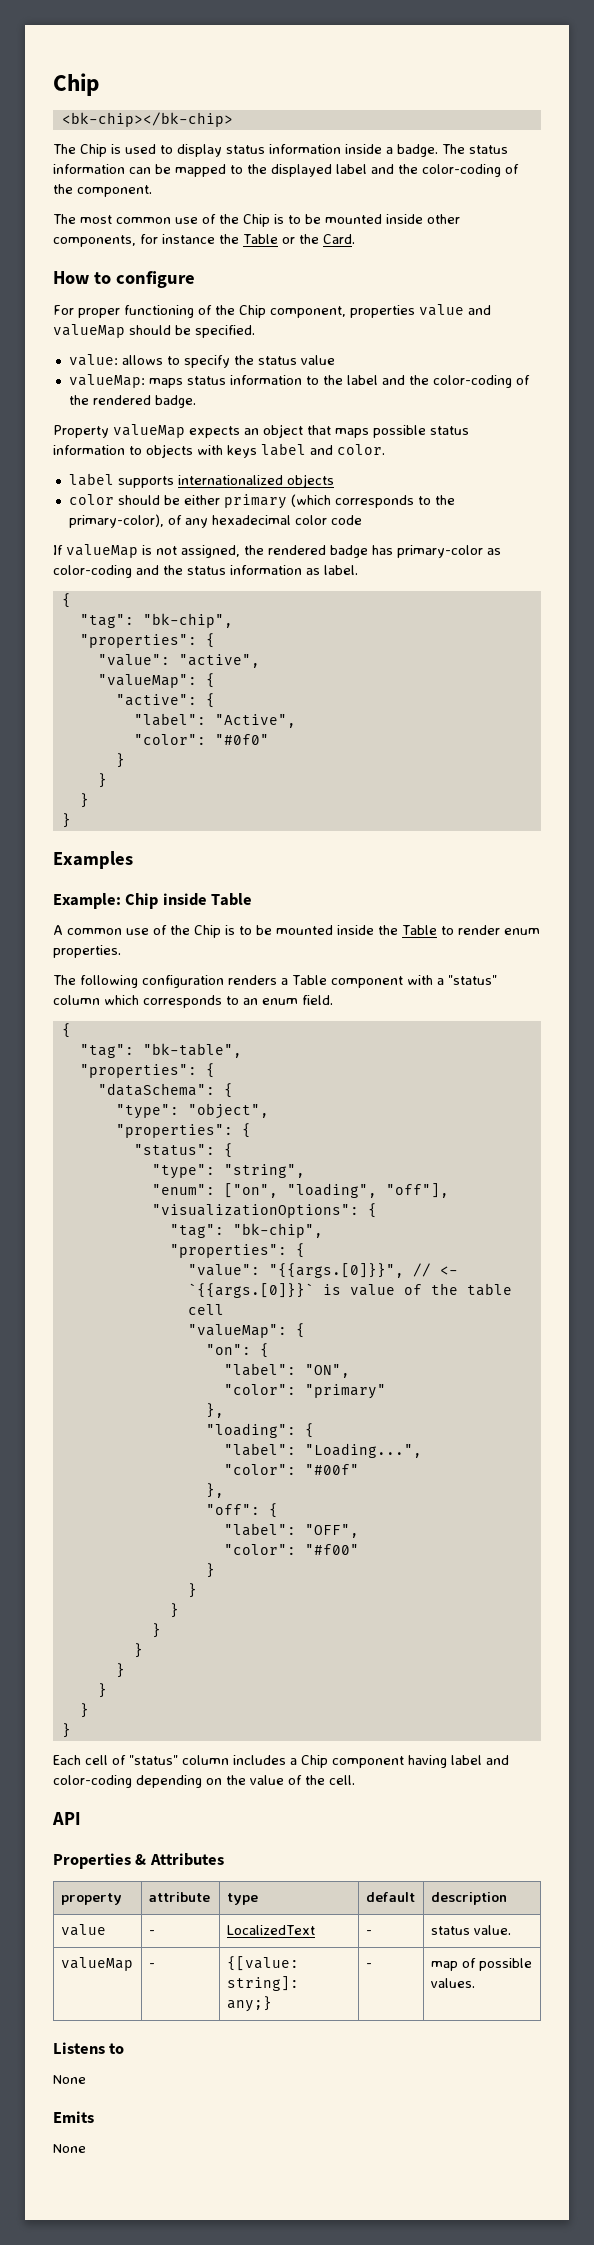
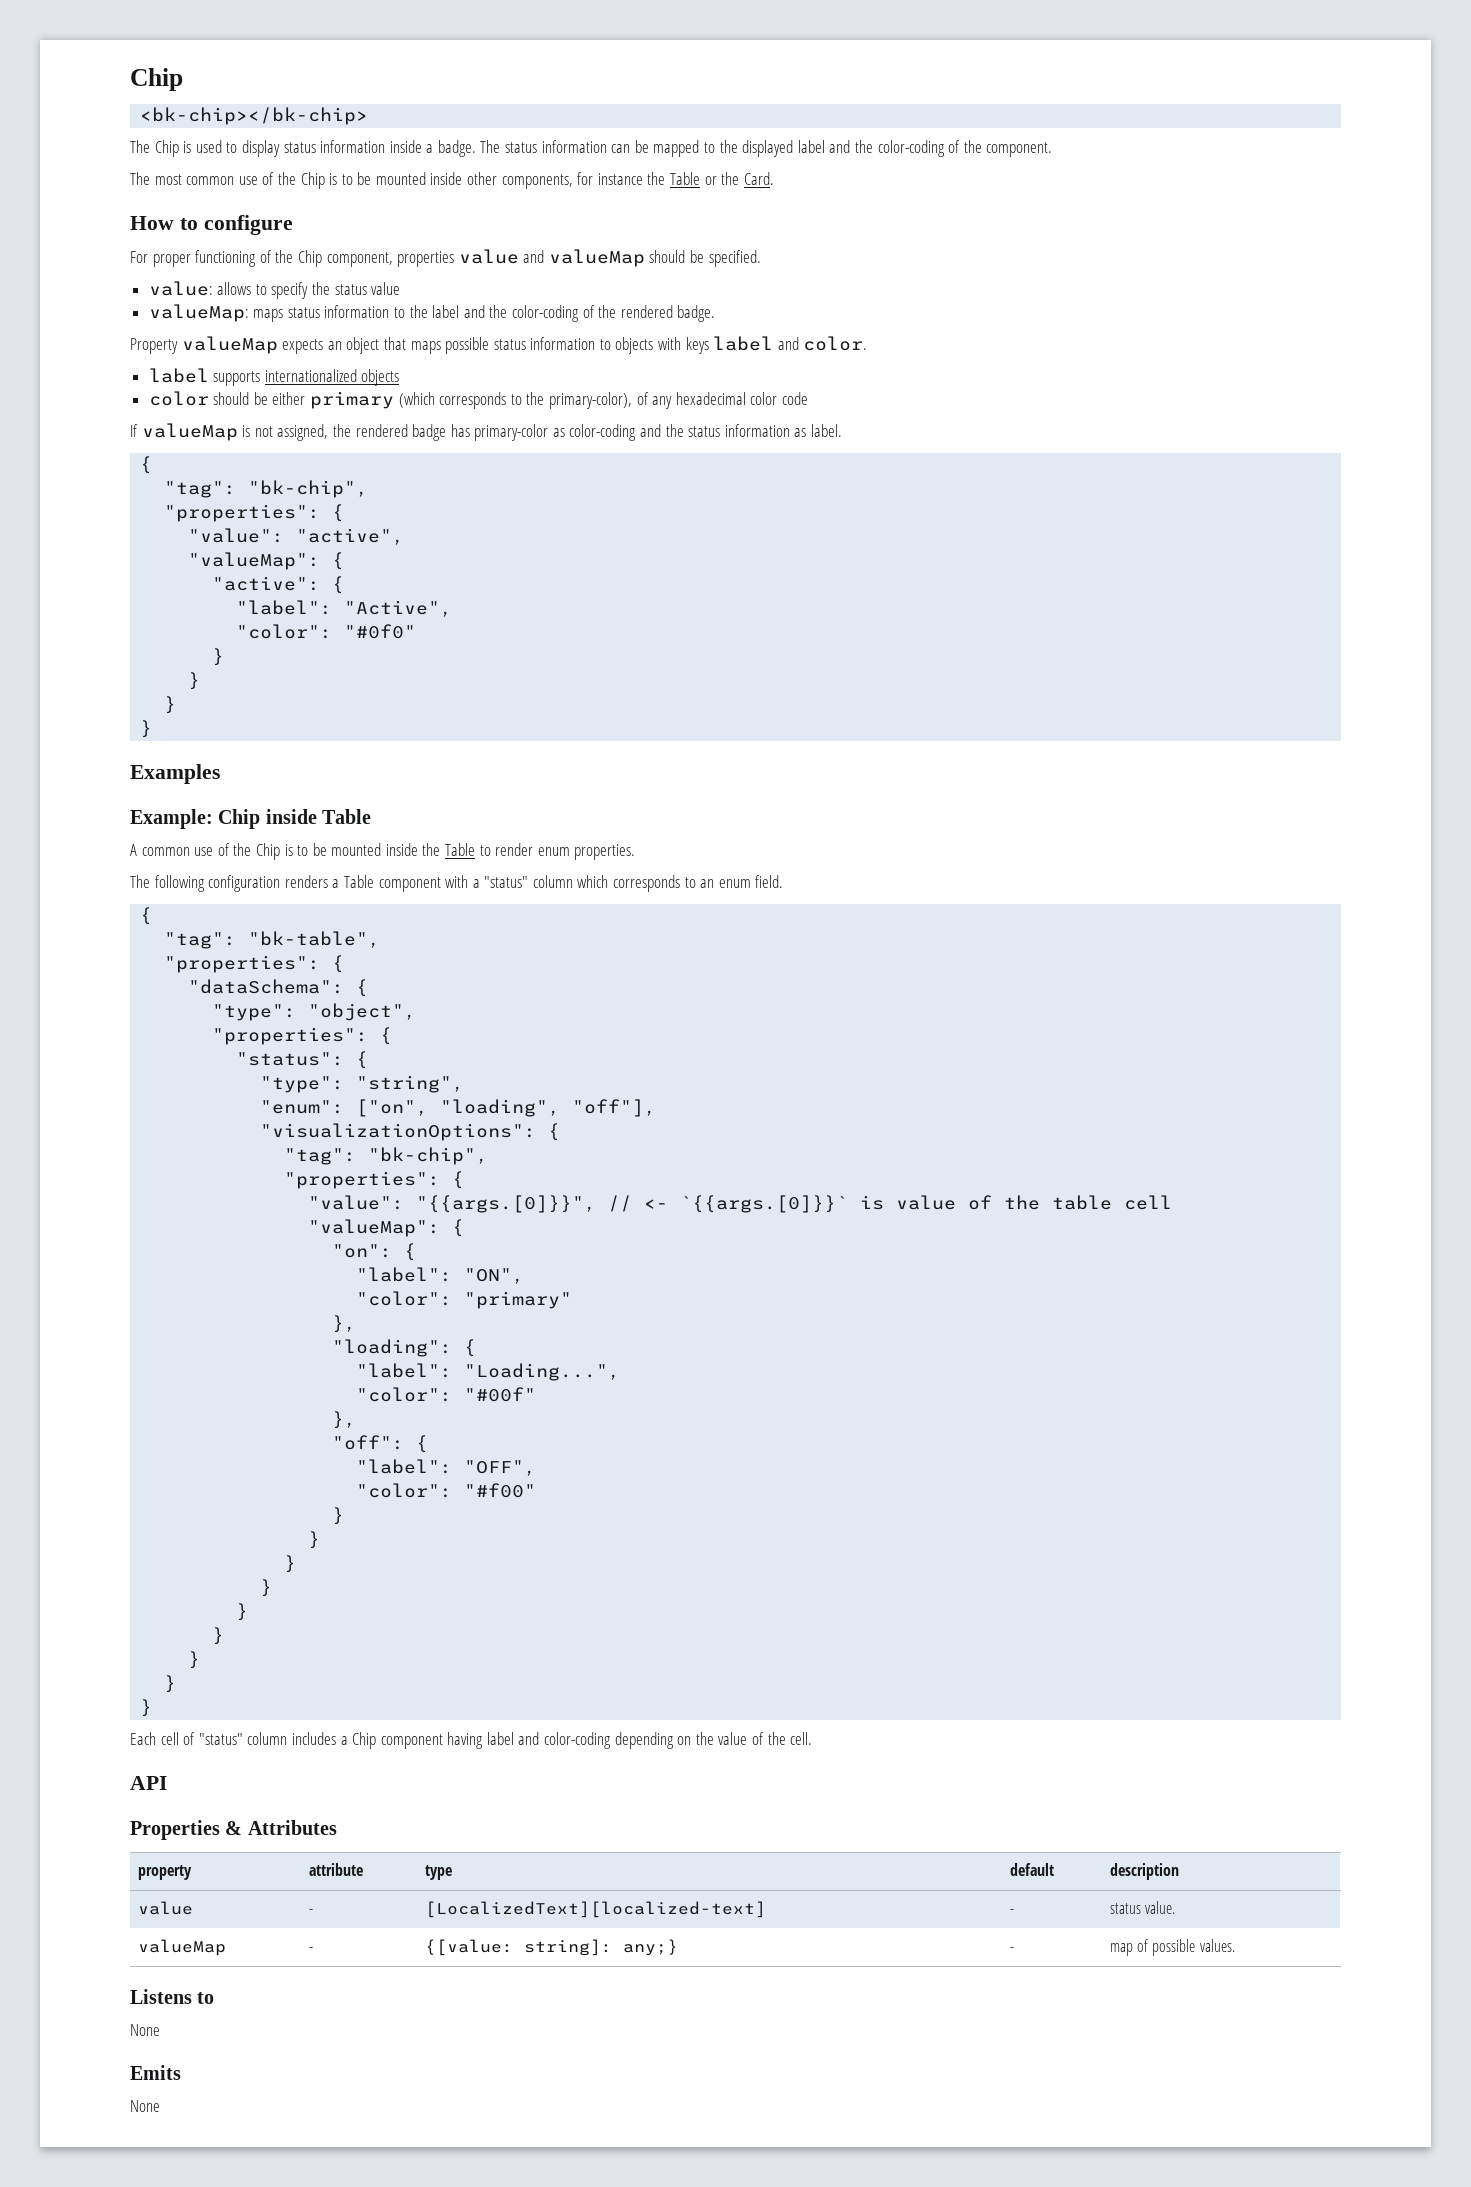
- value | - | LocalizedText | - | status value.
+ value | - | [LocalizedText][localized-text] | - | status value.

